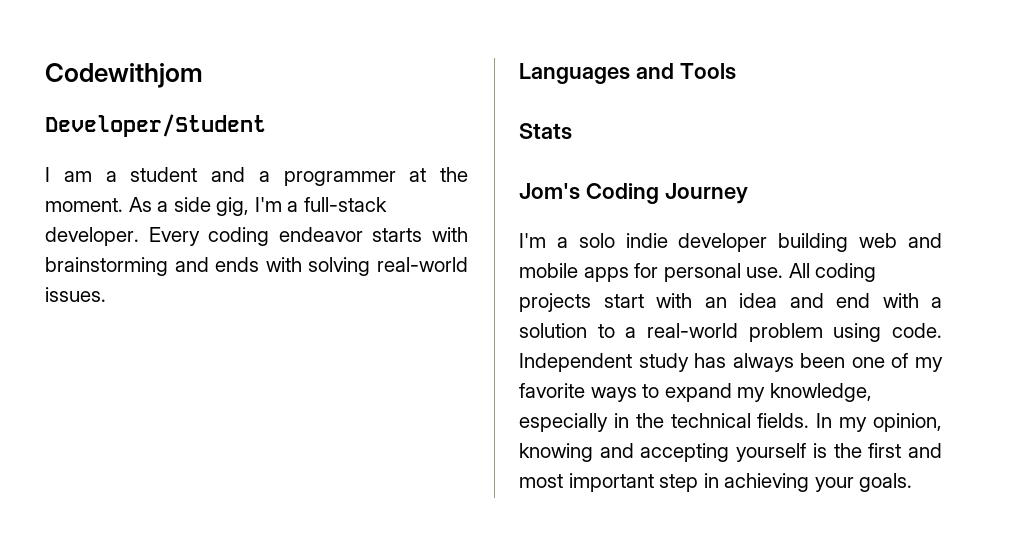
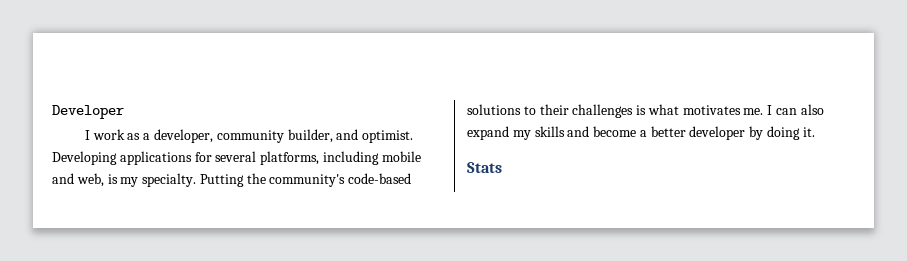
- Codewithjom
- Developer/Student
- I am a student and a programmer at the moment. As a side gig, I'm a full-stack developer. Every coding endeavor starts with brainstorming and ends with solving real-world issues.
- Languages and Tools
+ Developer
+ I work as a developer, community builder, and optimist. Developing applications for several platforms, including mobile and web, is my specialty. Putting the community's code-based solutions to their challenges is what motivates me. I can also expand my skills and become a better developer by doing it.
  Stats
- Jom's Coding Journey
- I'm a solo indie developer building web and mobile apps for personal use. All coding projects start with an idea and end with a solution to a real-world problem using code. Independent study has always been one of my favorite ways to expand my knowledge, especially in the technical fields. In my opinion, knowing and accepting yourself is the first and most important step in achieving your goals.

